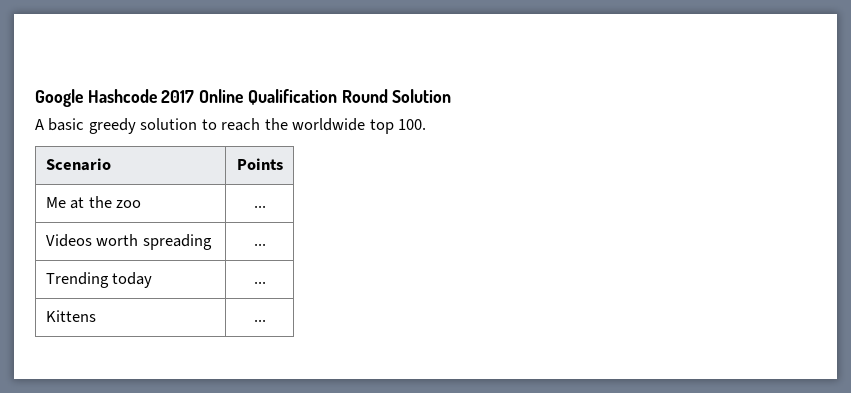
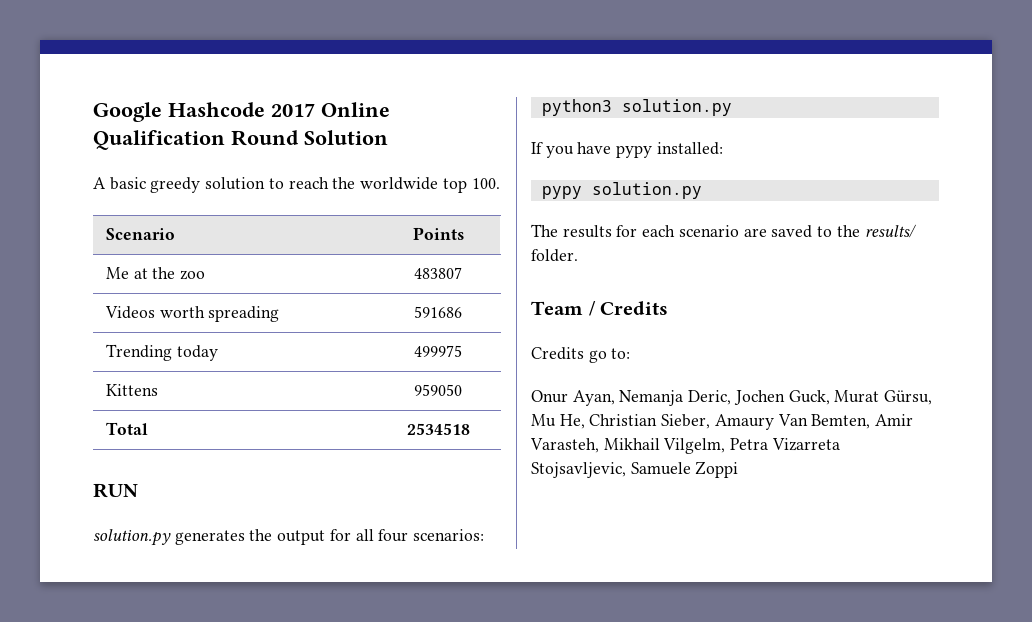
- Me at the zoo | ...
+ Me at the zoo | 483807
- Videos worth spreading | ...
+ Videos worth spreading | 591686
- Trending today | ...
+ Trending today | 499975
- Kittens | ...
+ Kittens | 959050
+ Total | 2534518
+ RUN
+ solution.py generates the output for all four scenarios:
+ python3 solution.py
+ If you have pypy installed:
+ pypy solution.py
+ The results for each scenario are saved to the results/ folder.
+ Team / Credits
+ Credits go to:
+ Onur Ayan, Nemanja Deric, Jochen Guck, Murat Gürsu, Mu He, Christian Sieber, Amaury Van Bemten, Amir Varasteh, Mikhail Vilgelm, Petra Vizarreta Stojsavljevic, Samuele Zoppi

